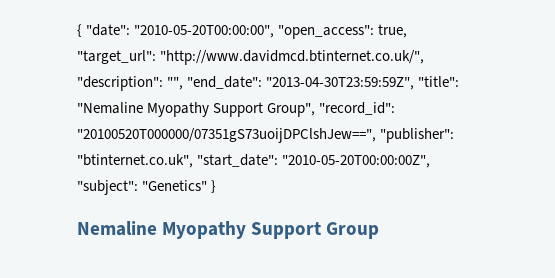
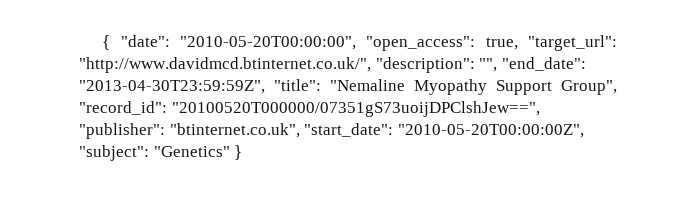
- Nemaline Myopathy Support Group

